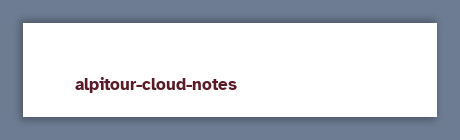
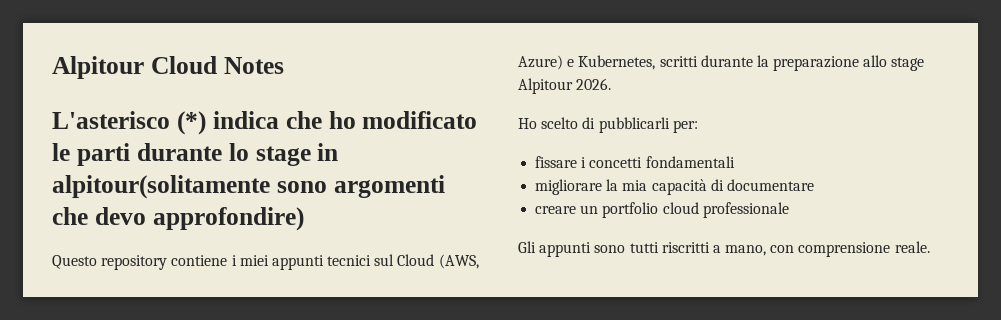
- alpitour-cloud-notes
+ Alpitour Cloud Notes
+ L'asterisco (*) indica che ho modificato le parti durante lo stage in alpitour(solitamente sono argomenti che devo approfondire)
+ Questo repository contiene i miei appunti tecnici sul Cloud (AWS, Azure) e Kubernetes, scritti durante la preparazione allo stage Alpitour 2026.
+ Ho scelto di pubblicarli per:
+ fissare i concetti fondamentali
+ migliorare la mia capacità di documentare
+ creare un portfolio cloud professionale
+ Gli appunti sono tutti riscritti a mano, con comprensione reale.

